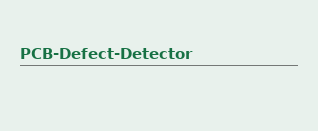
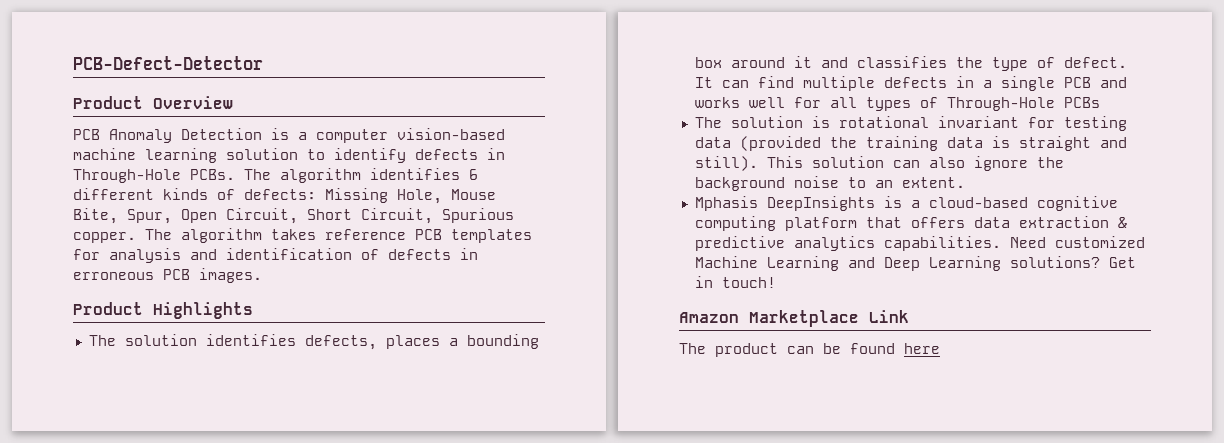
+ Product Overview
+ PCB Anomaly Detection is a computer vision-based machine learning solution to identify defects in Through-Hole PCBs. The algorithm identifies 6 different kinds of defects: Missing Hole, Mouse Bite, Spur, Open Circuit, Short Circuit, Spurious copper. The algorithm takes reference PCB templates for analysis and identification of defects in erroneous PCB images.
+ Product Highlights
+ The solution identifies defects, places a bounding box around it and classifies the type of defect. It can find multiple defects in a single PCB and works well for all types of Through-Hole PCBs
+ The solution is rotational invariant for testing data (provided the training data is straight and still). This solution can also ignore the background noise to an extent.
+ Mphasis DeepInsights is a cloud-based cognitive computing platform that offers data extraction & predictive analytics capabilities. Need customized Machine Learning and Deep Learning solutions? Get in touch!
+ Amazon Marketplace Link
+ The product can be found here

